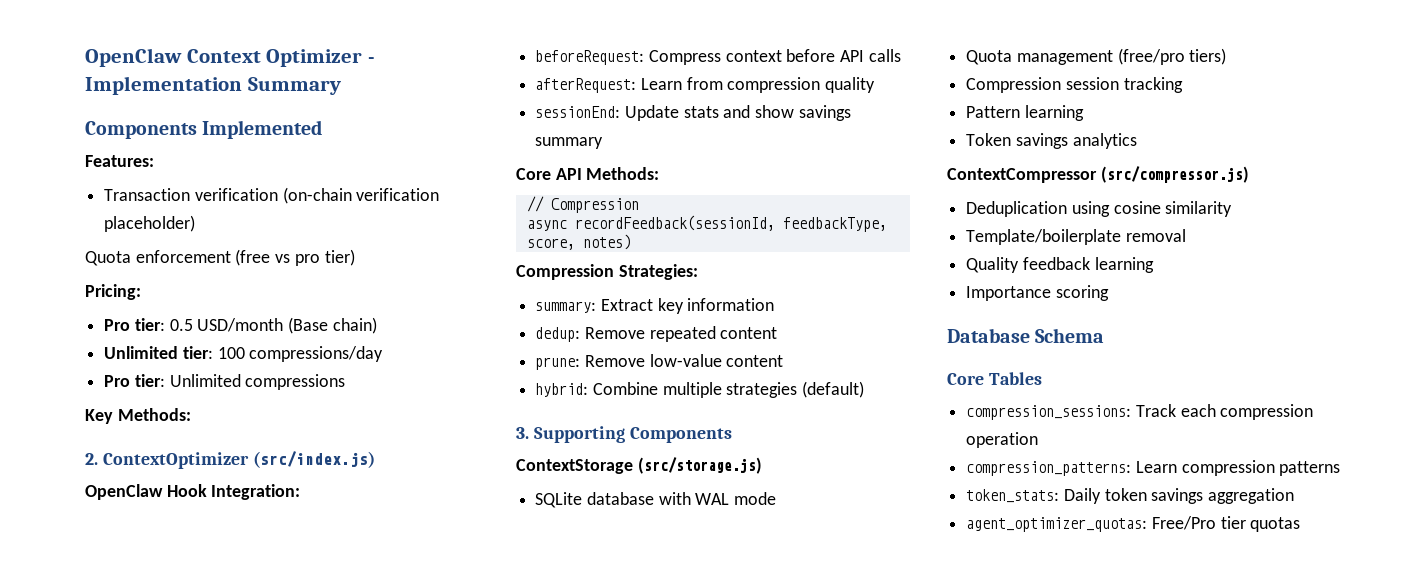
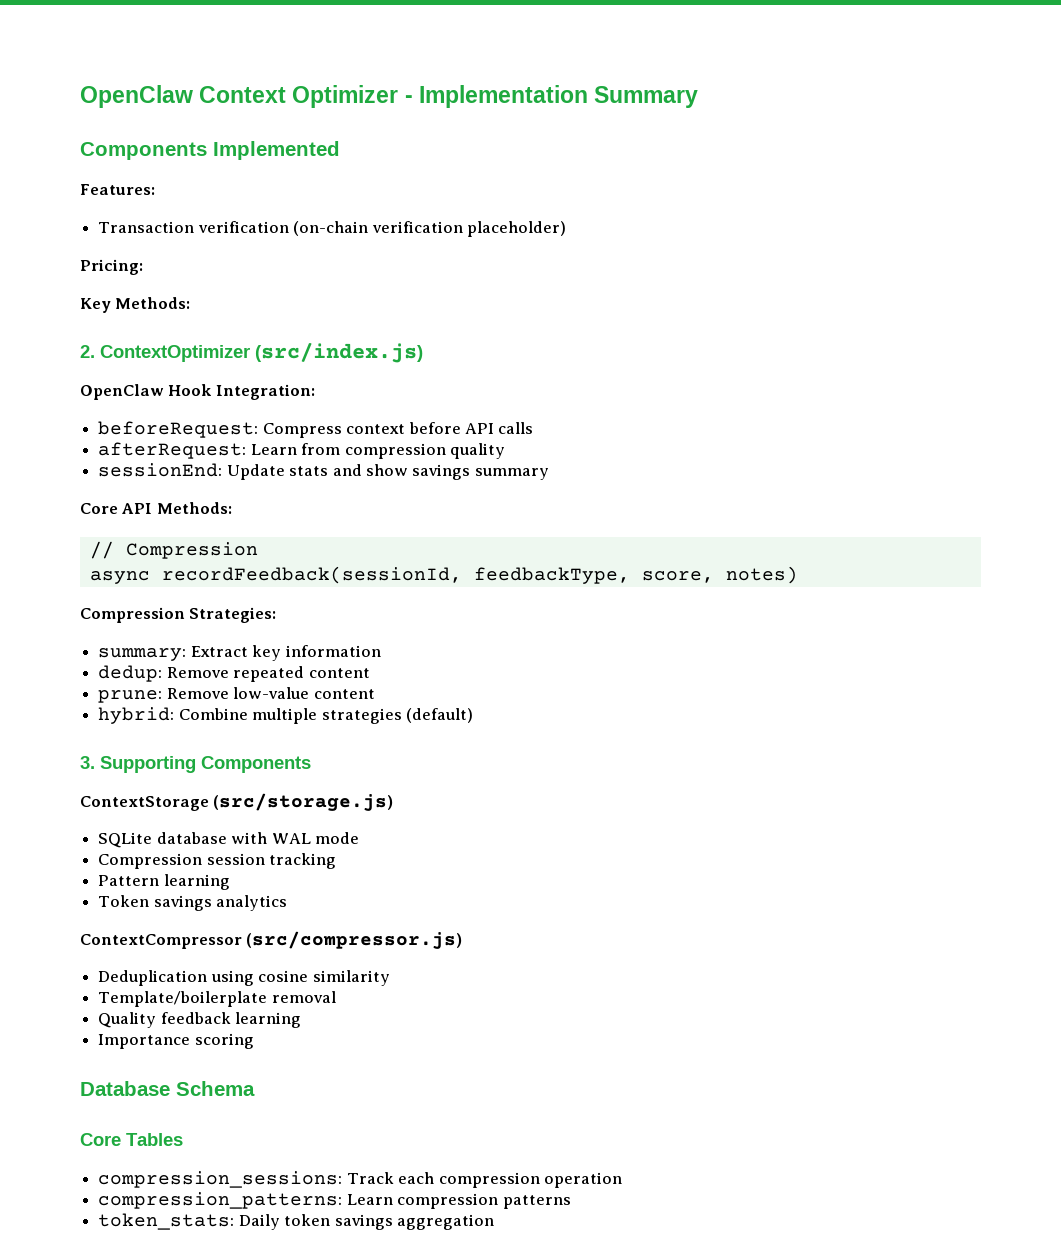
- Quota enforcement (free vs pro tier)
  Pricing:
- Pro tier: 0.5 USD/month (Base chain)
- Unlimited tier: 100 compressions/day
- Pro tier: Unlimited compressions
- Quota management (free/pro tiers)
- agent_optimizer_quotas: Free/Pro tier quotas

